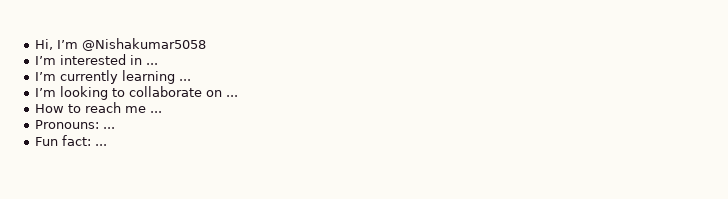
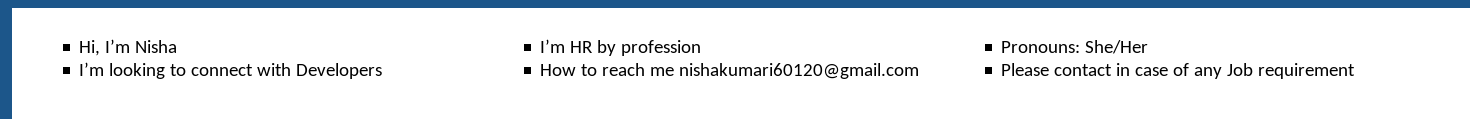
- Hi, I’m @Nishakumar5058
- I’m interested in ...
- I’m currently learning ...
- I’m looking to collaborate on ...
+ Hi, I’m Nisha
+ I’m looking to connect with Developers
+ I’m HR by profession
- How to reach me ...
+ How to reach me nishakumari60120@gmail.com
- Pronouns: ...
- Fun fact: ...
+ Pronouns: She/Her
+ Please contact in case of any Job requirement

